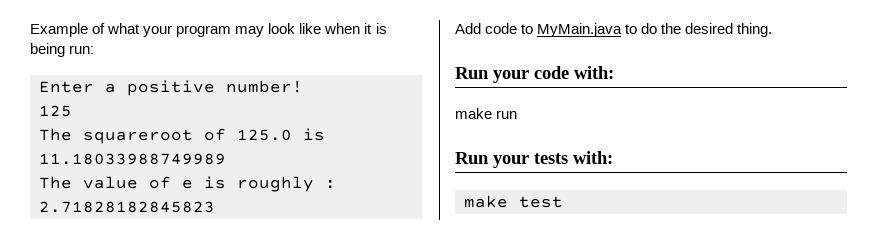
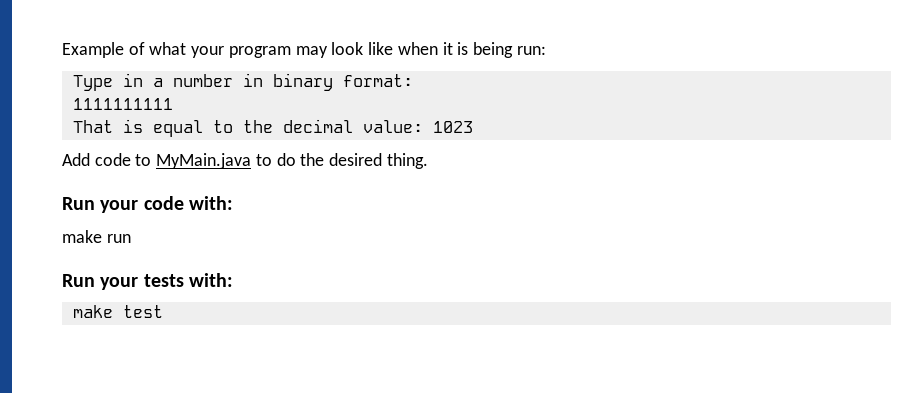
- Enter a positive number!
- 125
- The squareroot of 125.0 is 11.18033988749989
- The value of e is roughly : 2.71828182845823
+ Type in a number in binary format:
+ 1111111111
+ That is equal to the decimal value: 1023

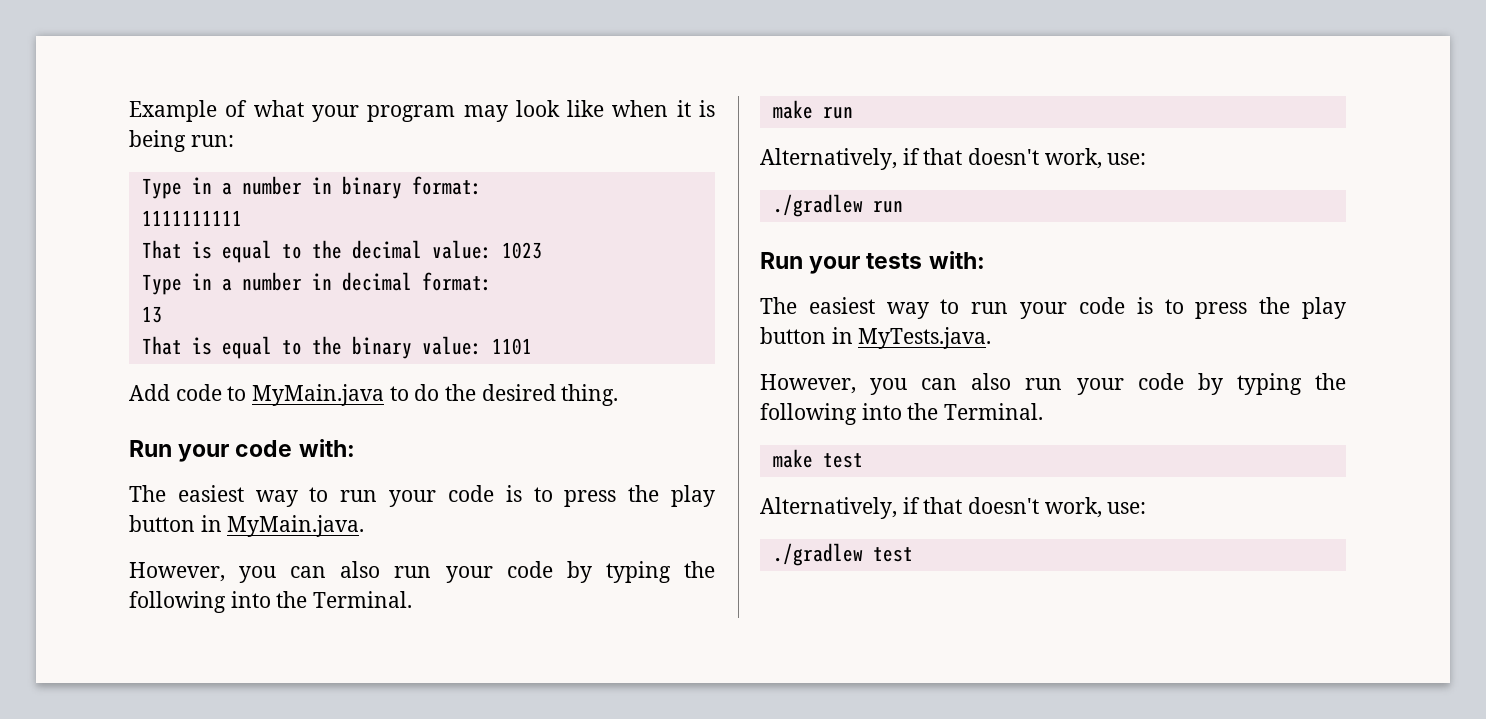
+ Type in a number in decimal format:
+ 13
+ That is equal to the binary value: 1101
+ The easiest way to run your code is to press the play button in MyMain.java.
+ However, you can also run your code by typing the following into the Terminal.
  make run
+ Alternatively, if that doesn't work, use:
+ ./gradlew run
  Run your tests with:
+ The easiest way to run your code is to press the play button in MyTests.java.
+ However, you can also run your code by typing the following into the Terminal.
  make test
+ Alternatively, if that doesn't work, use:
+ ./gradlew test

